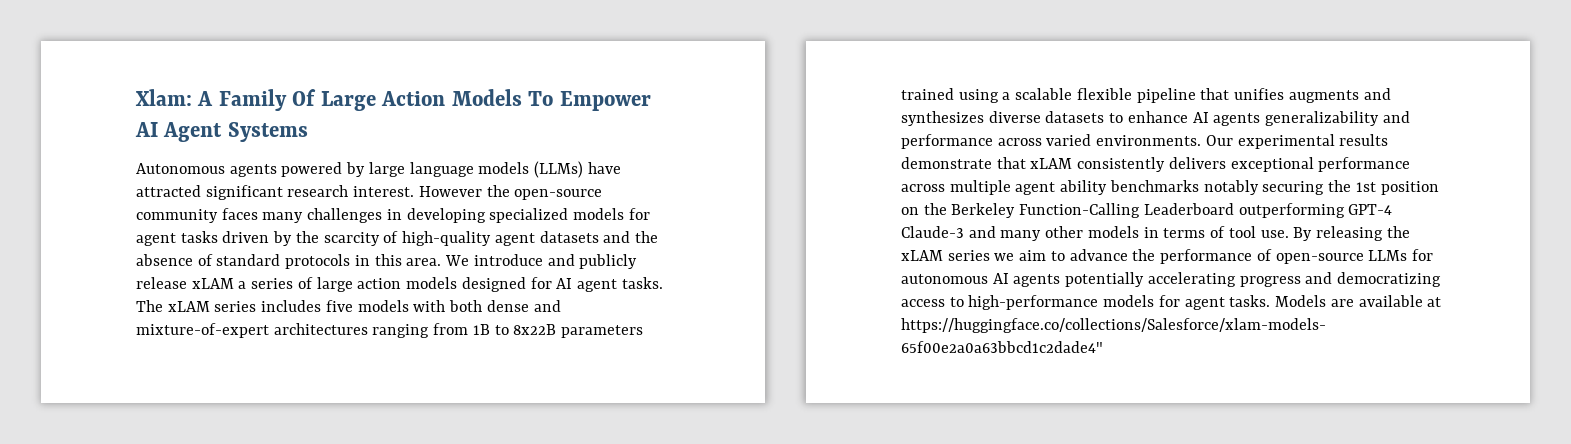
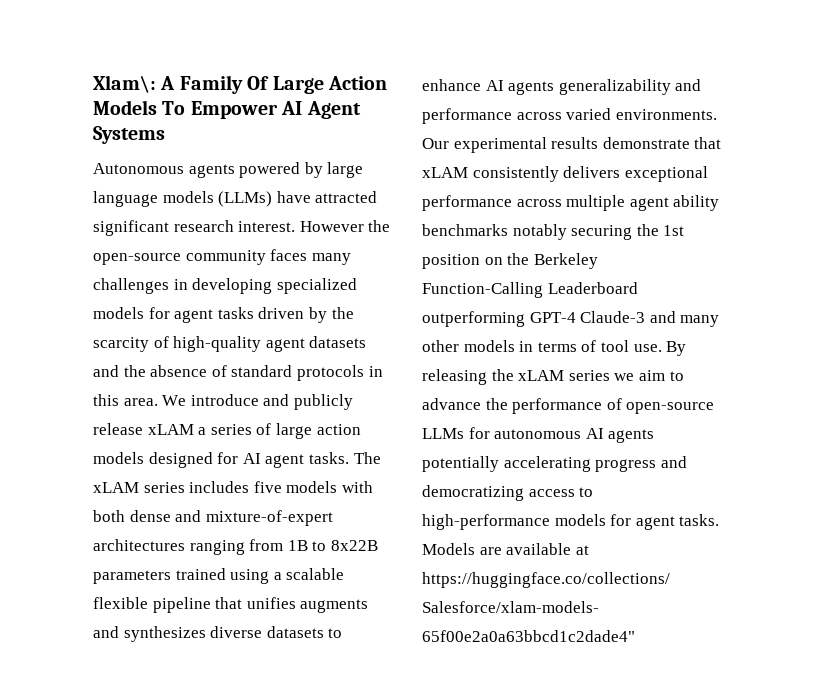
- Xlam: A Family Of Large Action Models To Empower AI Agent Systems
+ Xlam\: A Family Of Large Action Models To Empower AI Agent Systems

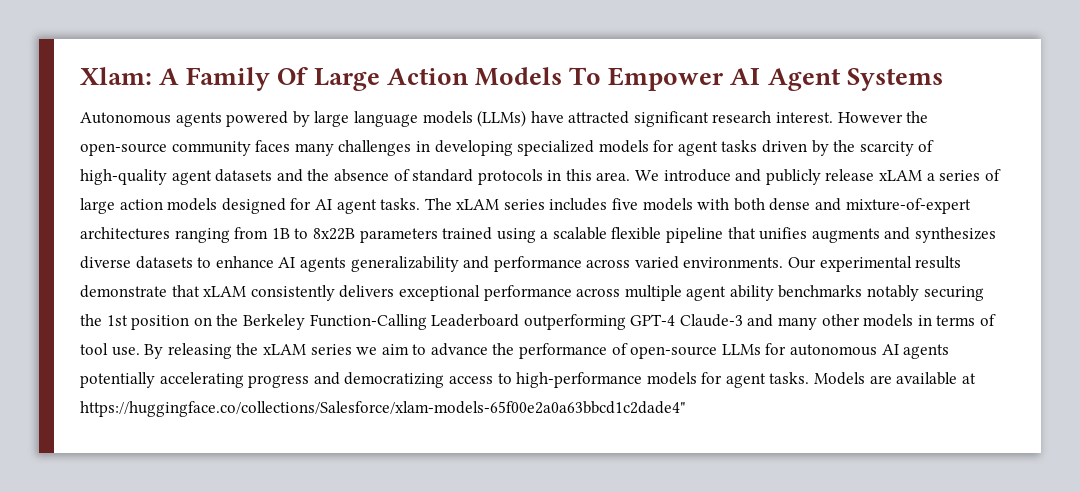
- Xlam\: A Family Of Large Action Models To Empower AI Agent Systems
+ Xlam: A Family Of Large Action Models To Empower AI Agent Systems

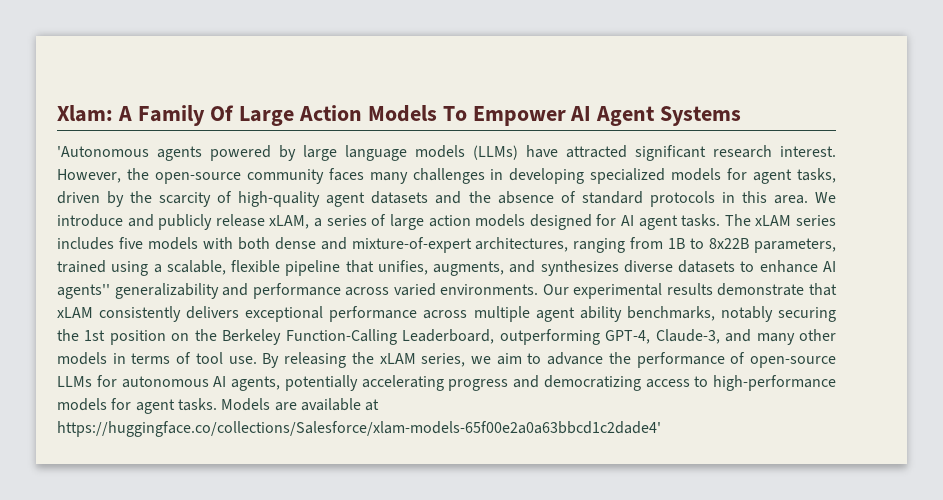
- Autonomous agents powered by large language models (LLMs) have attracted significant research interest.
+ 'Autonomous agents powered by large language models (LLMs) have attracted significant research interest.
- However the open-source community faces many challenges in developing specialized models for agent tasks driven by the scarcity of high-quality agent datasets and the absence of standard protocols in this area.
+ However, the open-source community faces many challenges in developing specialized models for agent tasks, driven by the scarcity of high-quality agent datasets and the absence of standard protocols in this area.
- We introduce and publicly release xLAM a series of large action models designed for AI agent tasks.
+ We introduce and publicly release xLAM, a series of large action models designed for AI agent tasks.
- The xLAM series includes five models with both dense and mixture-of-expert architectures ranging from 1B to 8x22B parameters trained using a scalable flexible pipeline that unifies augments and synthesizes diverse datasets to enhance AI agents generalizability and performance across varied environments.
+ The xLAM series includes five models with both dense and mixture-of-expert architectures, ranging from 1B to 8x22B parameters, trained using a scalable, flexible pipeline that unifies, augments, and synthesizes diverse datasets to enhance AI agents'' generalizability and performance across varied environments.
- Our experimental results demonstrate that xLAM consistently delivers exceptional performance across multiple agent ability benchmarks notably securing the 1st position on the Berkeley Function-Calling Leaderboard outperforming GPT-4 Claude-3 and many other models in terms of tool use.
+ Our experimental results demonstrate that xLAM consistently delivers exceptional performance across multiple agent ability benchmarks, notably securing the 1st position on the Berkeley Function-Calling Leaderboard, outperforming GPT-4, Claude-3, and many other models in terms of tool use.
- By releasing the xLAM series we aim to advance the performance of open-source LLMs for autonomous AI agents potentially accelerating progress and democratizing access to high-performance models for agent tasks.
+ By releasing the xLAM series, we aim to advance the performance of open-source LLMs for autonomous AI agents, potentially accelerating progress and democratizing access to high-performance models for agent tasks.
- Models are available at https://huggingface.co/collections/Salesforce/xlam-models-65f00e2a0a63bbcd1c2dade4"
+ Models are available at https://huggingface.co/collections/Salesforce/xlam-models-65f00e2a0a63bbcd1c2dade4'

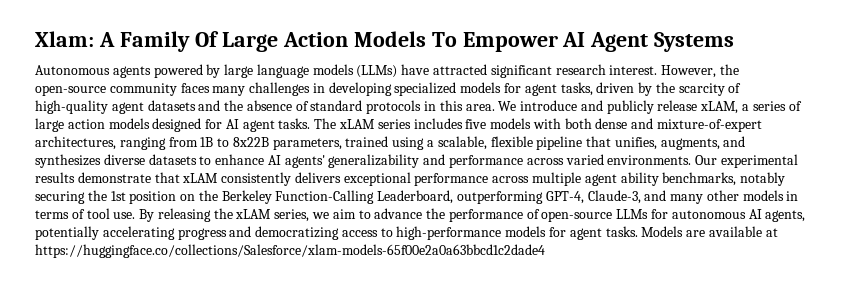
- 'Autonomous agents powered by large language models (LLMs) have attracted significant research interest.
+ Autonomous agents powered by large language models (LLMs) have attracted significant research interest.
- The xLAM series includes five models with both dense and mixture-of-expert architectures, ranging from 1B to 8x22B parameters, trained using a scalable, flexible pipeline that unifies, augments, and synthesizes diverse datasets to enhance AI agents'' generalizability and performance across varied environments.
+ The xLAM series includes five models with both dense and mixture-of-expert architectures, ranging from 1B to 8x22B parameters, trained using a scalable, flexible pipeline that unifies, augments, and synthesizes diverse datasets to enhance AI agents' generalizability and performance across varied environments.
- Models are available at https://huggingface.co/collections/Salesforce/xlam-models-65f00e2a0a63bbcd1c2dade4'
+ Models are available at https://huggingface.co/collections/Salesforce/xlam-models-65f00e2a0a63bbcd1c2dade4

